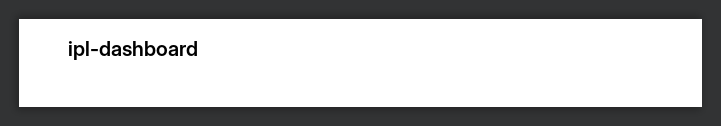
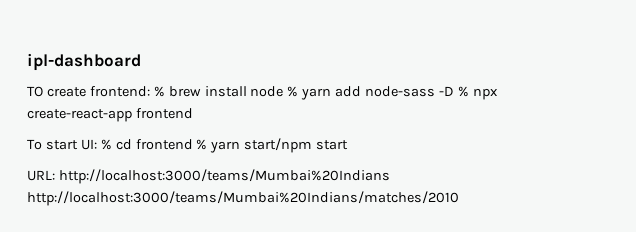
+ TO create frontend: % brew install node % yarn add node-sass -D % npx create-react-app frontend
+ To start UI: % cd frontend % yarn start/npm start
+ URL: http://localhost:3000/teams/Mumbai%20Indians http://localhost:3000/teams/Mumbai%20Indians/matches/2010

